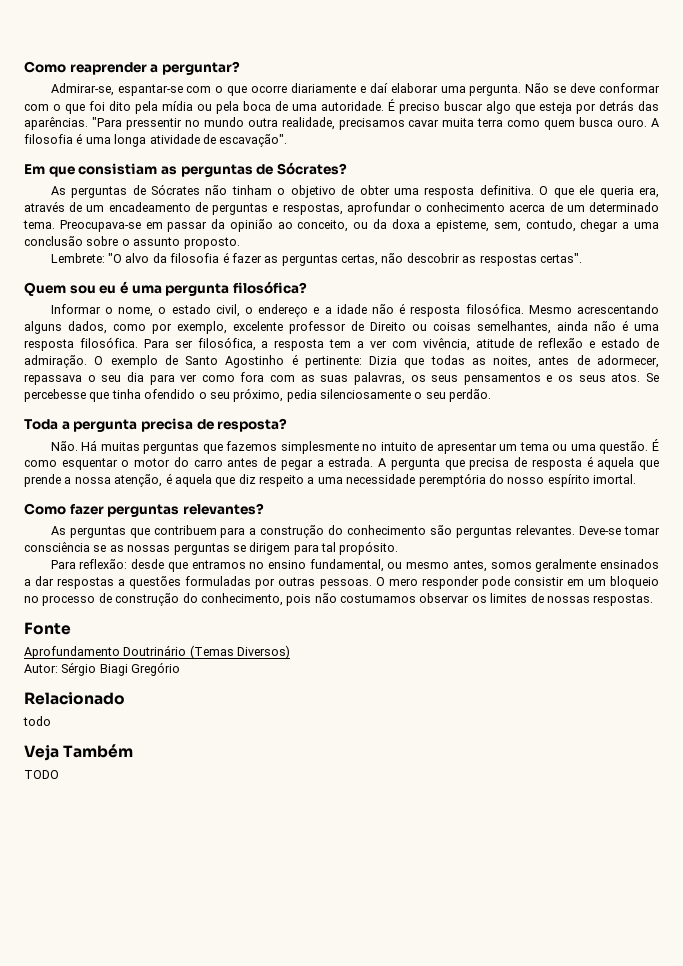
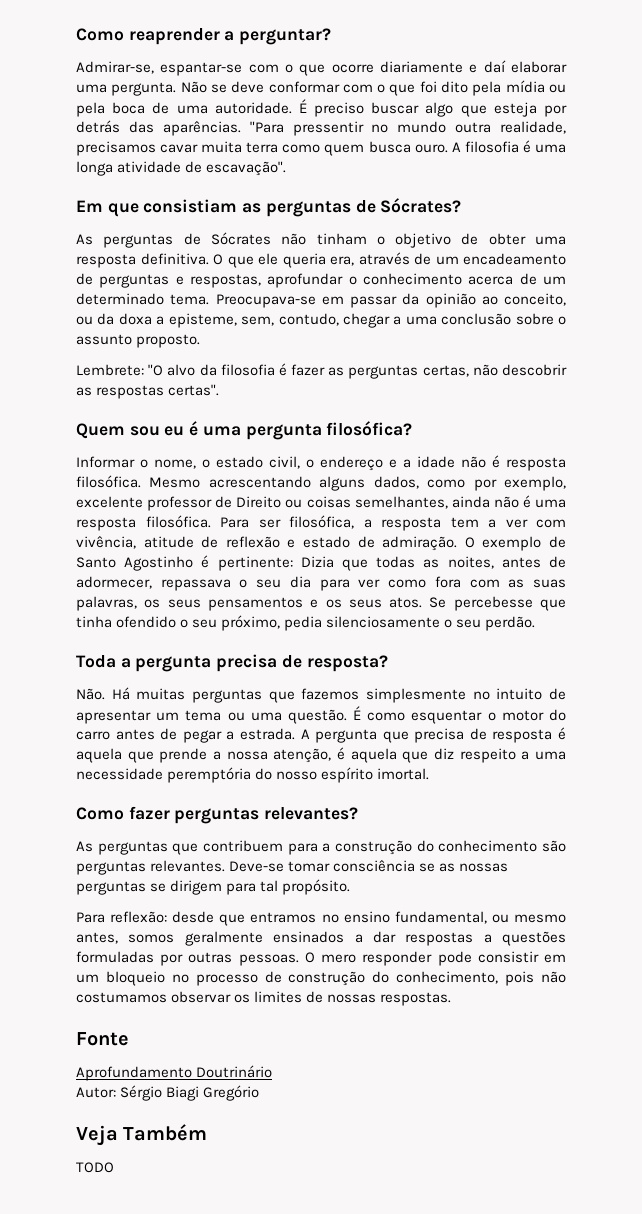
- Aprofundamento Doutrinário (Temas Diversos)
+ Aprofundamento Doutrinário
- Relacionado
- todo

